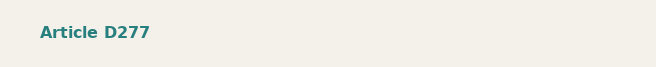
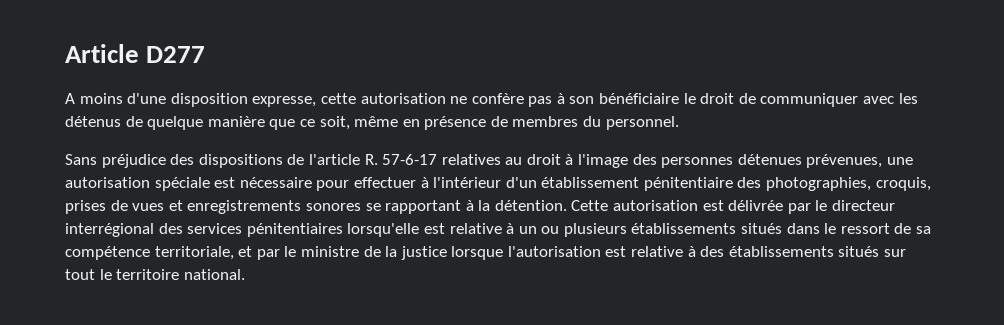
+ A moins d'une disposition expresse, cette autorisation ne confère pas à son bénéficiaire le droit de communiquer avec les détenus de quelque manière que ce soit, même en présence de membres du personnel.
+ Sans préjudice des dispositions de l'article R. 57-6-17 relatives au droit à l'image des personnes détenues prévenues, une autorisation spéciale est nécessaire pour effectuer à l'intérieur d'un établissement pénitentiaire des photographies, croquis, prises de vues et enregistrements sonores se rapportant à la détention. Cette autorisation est délivrée par le directeur interrégional des services pénitentiaires lorsqu'elle est relative à un ou plusieurs établissements situés dans le ressort de sa compétence territoriale, et par le ministre de la justice lorsque l'autorisation est relative à des établissements situés sur tout le territoire national.

